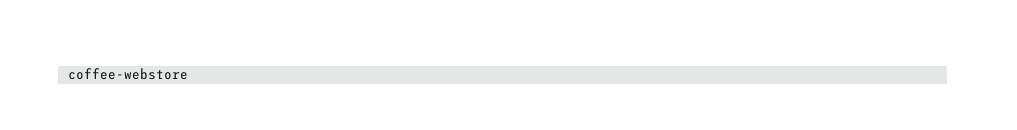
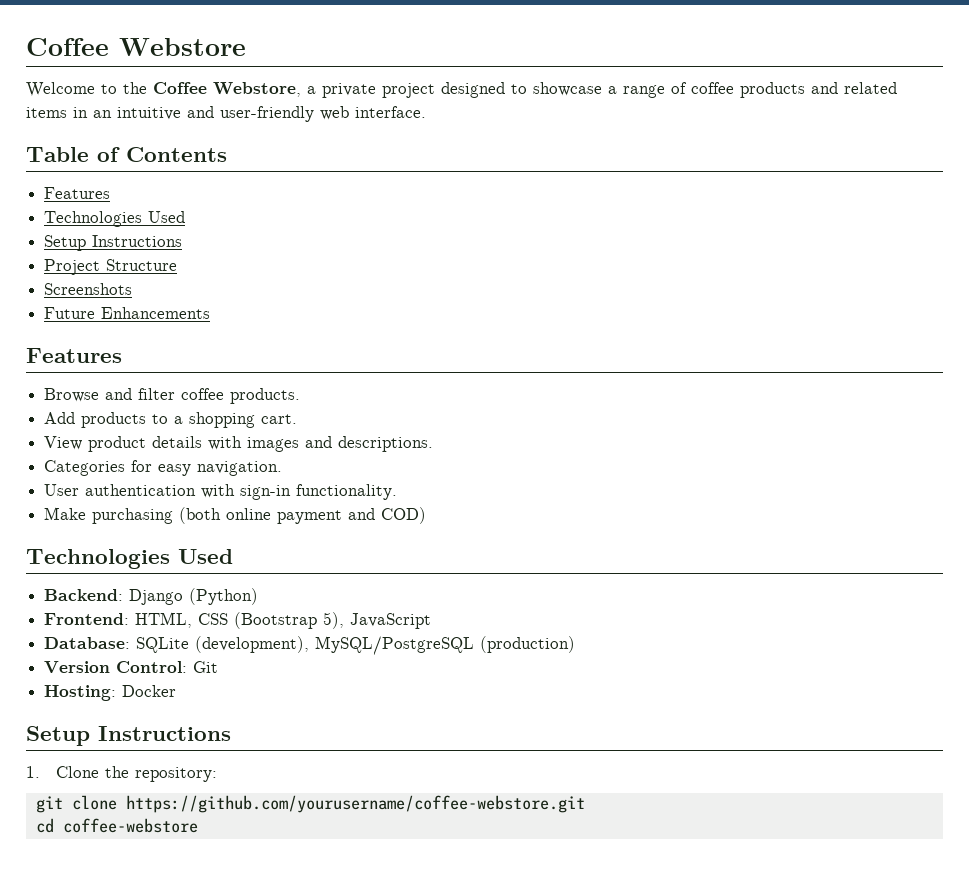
- coffee-webstore
+ Coffee Webstore
+ Welcome to the Coffee Webstore, a private project designed to showcase a range of coffee products and related items in an intuitive and user-friendly web interface.
+ Table of Contents
+ Features
+ Technologies Used
+ Setup Instructions
+ Project Structure
+ Screenshots
+ Future Enhancements
+ Features
+ Browse and filter coffee products.
+ Add products to a shopping cart.
+ View product details with images and descriptions.
+ Categories for easy navigation.
+ User authentication with sign-in functionality.
+ Make purchasing (both online payment and COD)
+ Technologies Used
+ Backend: Django (Python)
+ Frontend: HTML, CSS (Bootstrap 5), JavaScript
+ Database: SQLite (development), MySQL/PostgreSQL (production)
+ Version Control: Git
+ Hosting: Docker
+ Setup Instructions
+ 1. Clone the repository:
+ git clone https://github.com/yourusername/coffee-webstore.git
+ cd coffee-webstore

